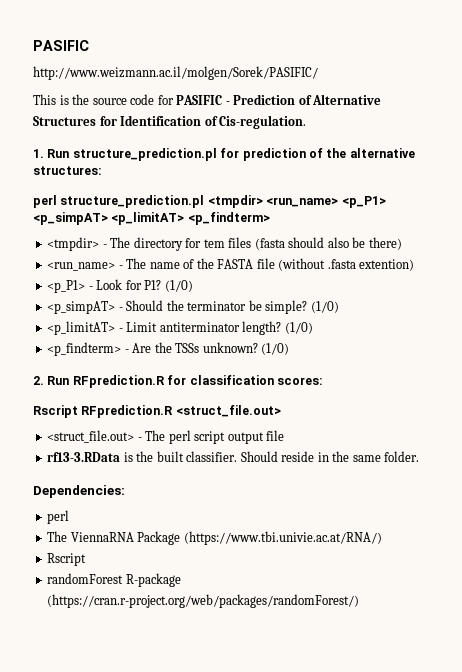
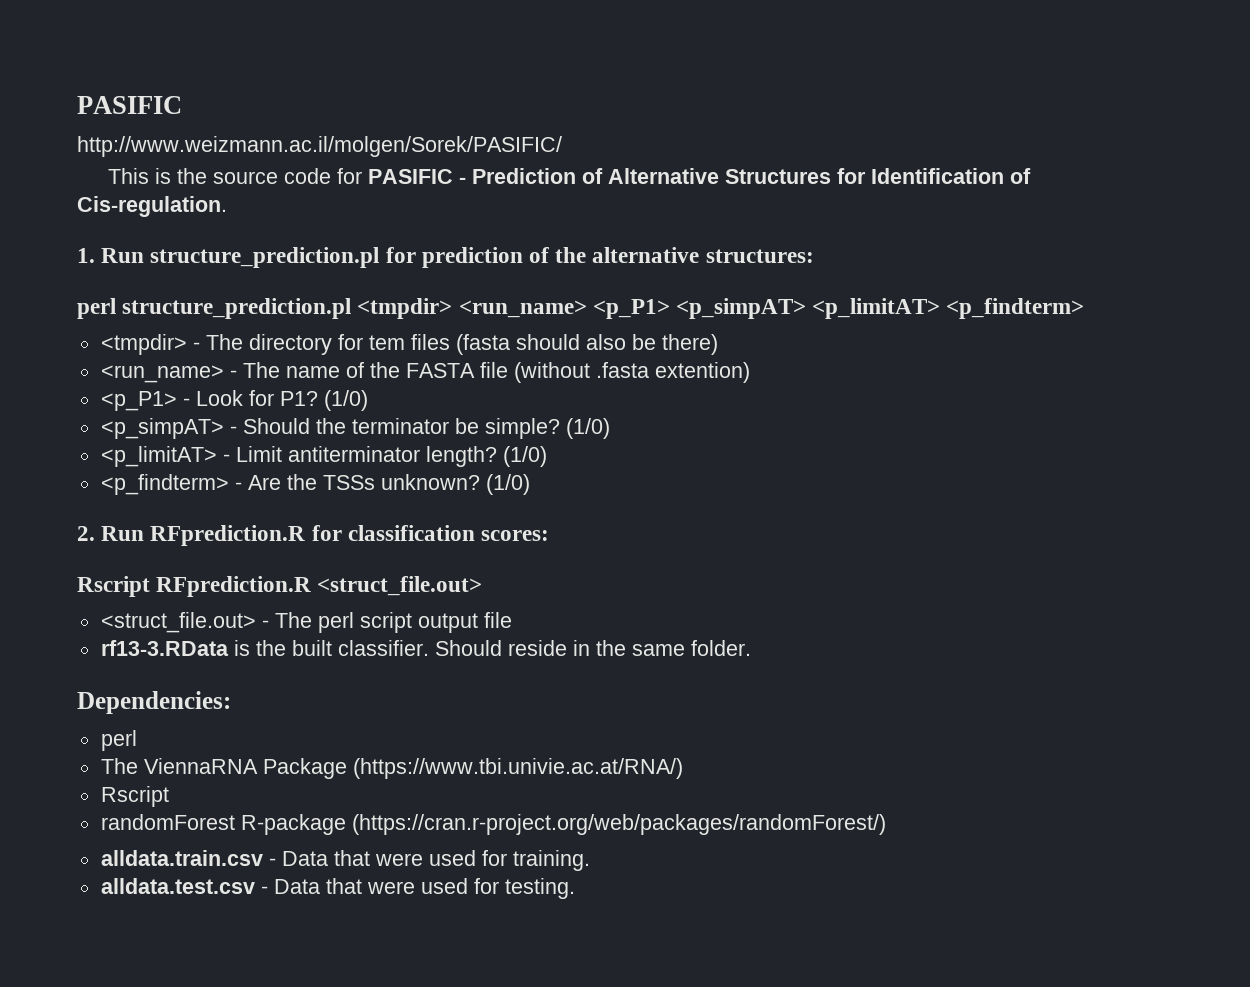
+ alldata.train.csv - Data that were used for training.
+ alldata.test.csv - Data that were used for testing.

